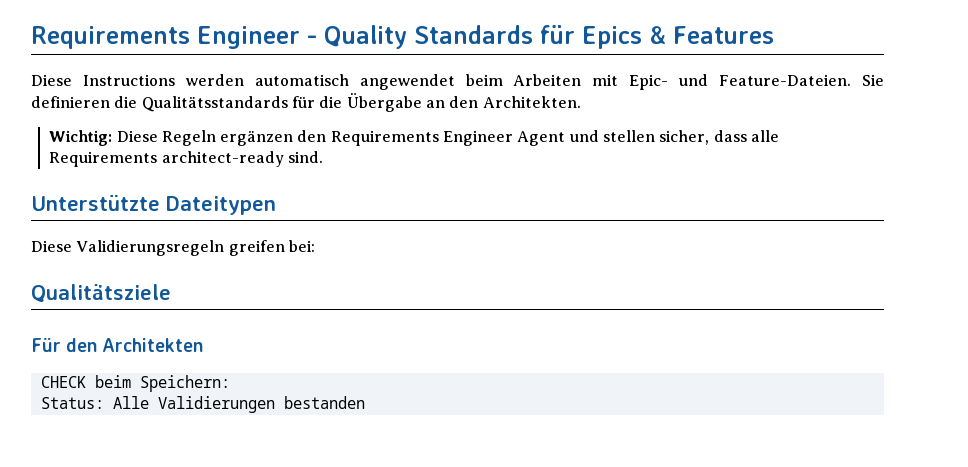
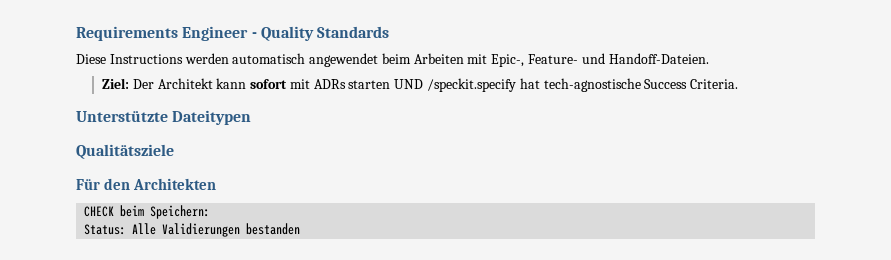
- Requirements Engineer - Quality Standards für Epics & Features
+ Requirements Engineer - Quality Standards
- Diese Instructions werden automatisch angewendet beim Arbeiten mit Epic- und Feature-Dateien. Sie definieren die Qualitätsstandards für die Übergabe an den Architekten.
- Wichtig: Diese Regeln ergänzen den Requirements Engineer Agent und stellen sicher, dass alle Requirements architect-ready sind.
+ Diese Instructions werden automatisch angewendet beim Arbeiten mit Epic-, Feature- und Handoff-Dateien.
+ Ziel: Der Architekt kann sofort mit ADRs starten UND /speckit.specify hat tech-agnostische Success Criteria.
  Unterstützte Dateitypen
- Diese Validierungsregeln greifen bei:

